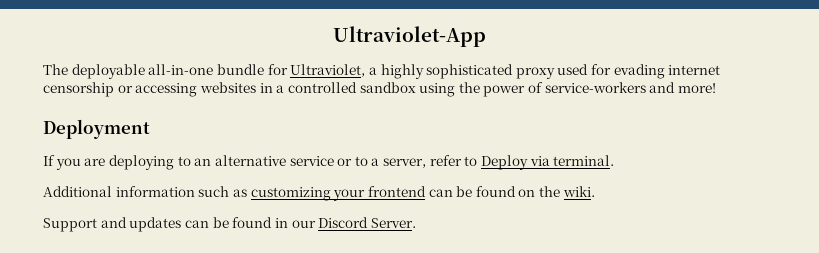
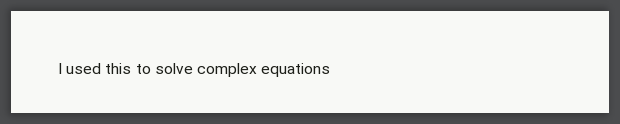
- Ultraviolet-App
- The deployable all-in-one bundle for Ultraviolet, a highly sophisticated proxy used for evading internet censorship or accessing websites in a controlled sandbox using the power of service-workers and more!
- Deployment
- If you are deploying to an alternative service or to a server, refer to Deploy via terminal.
- Additional information such as customizing your frontend can be found on the wiki.
- Support and updates can be found in our Discord Server.
+ I used this to solve complex equations

